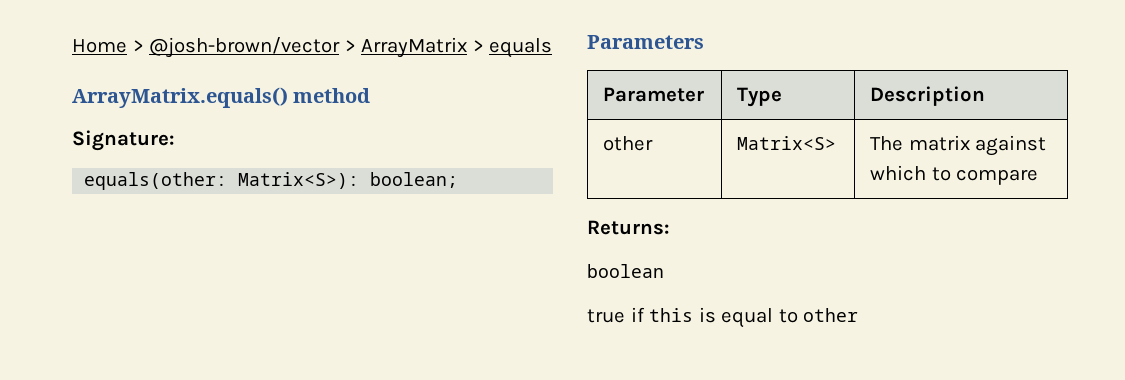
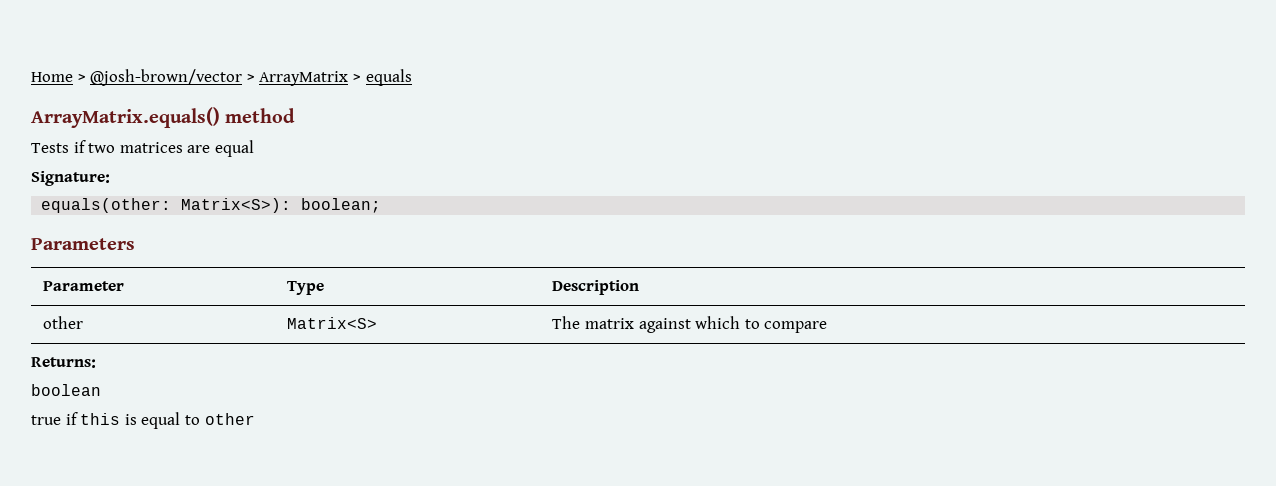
+ Tests if two matrices are equal

